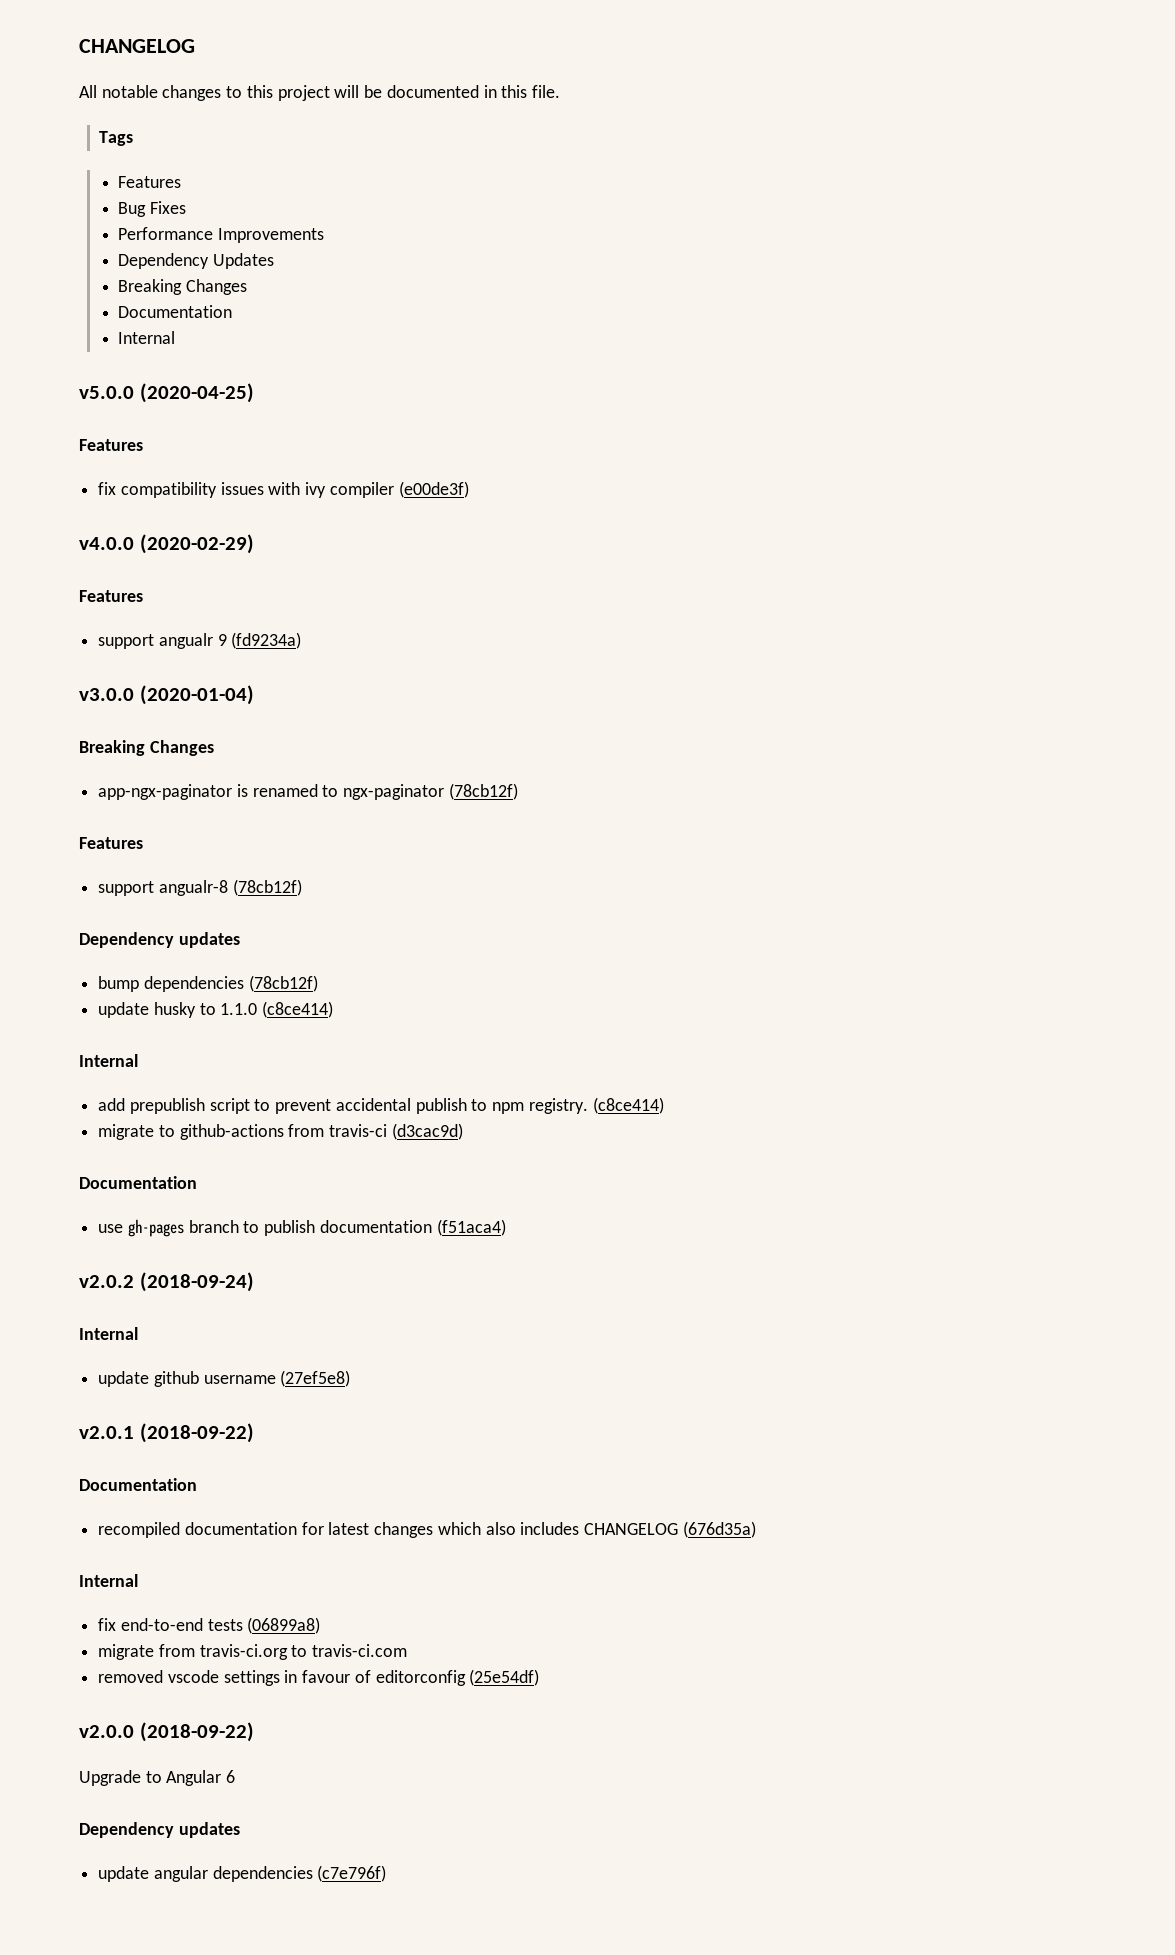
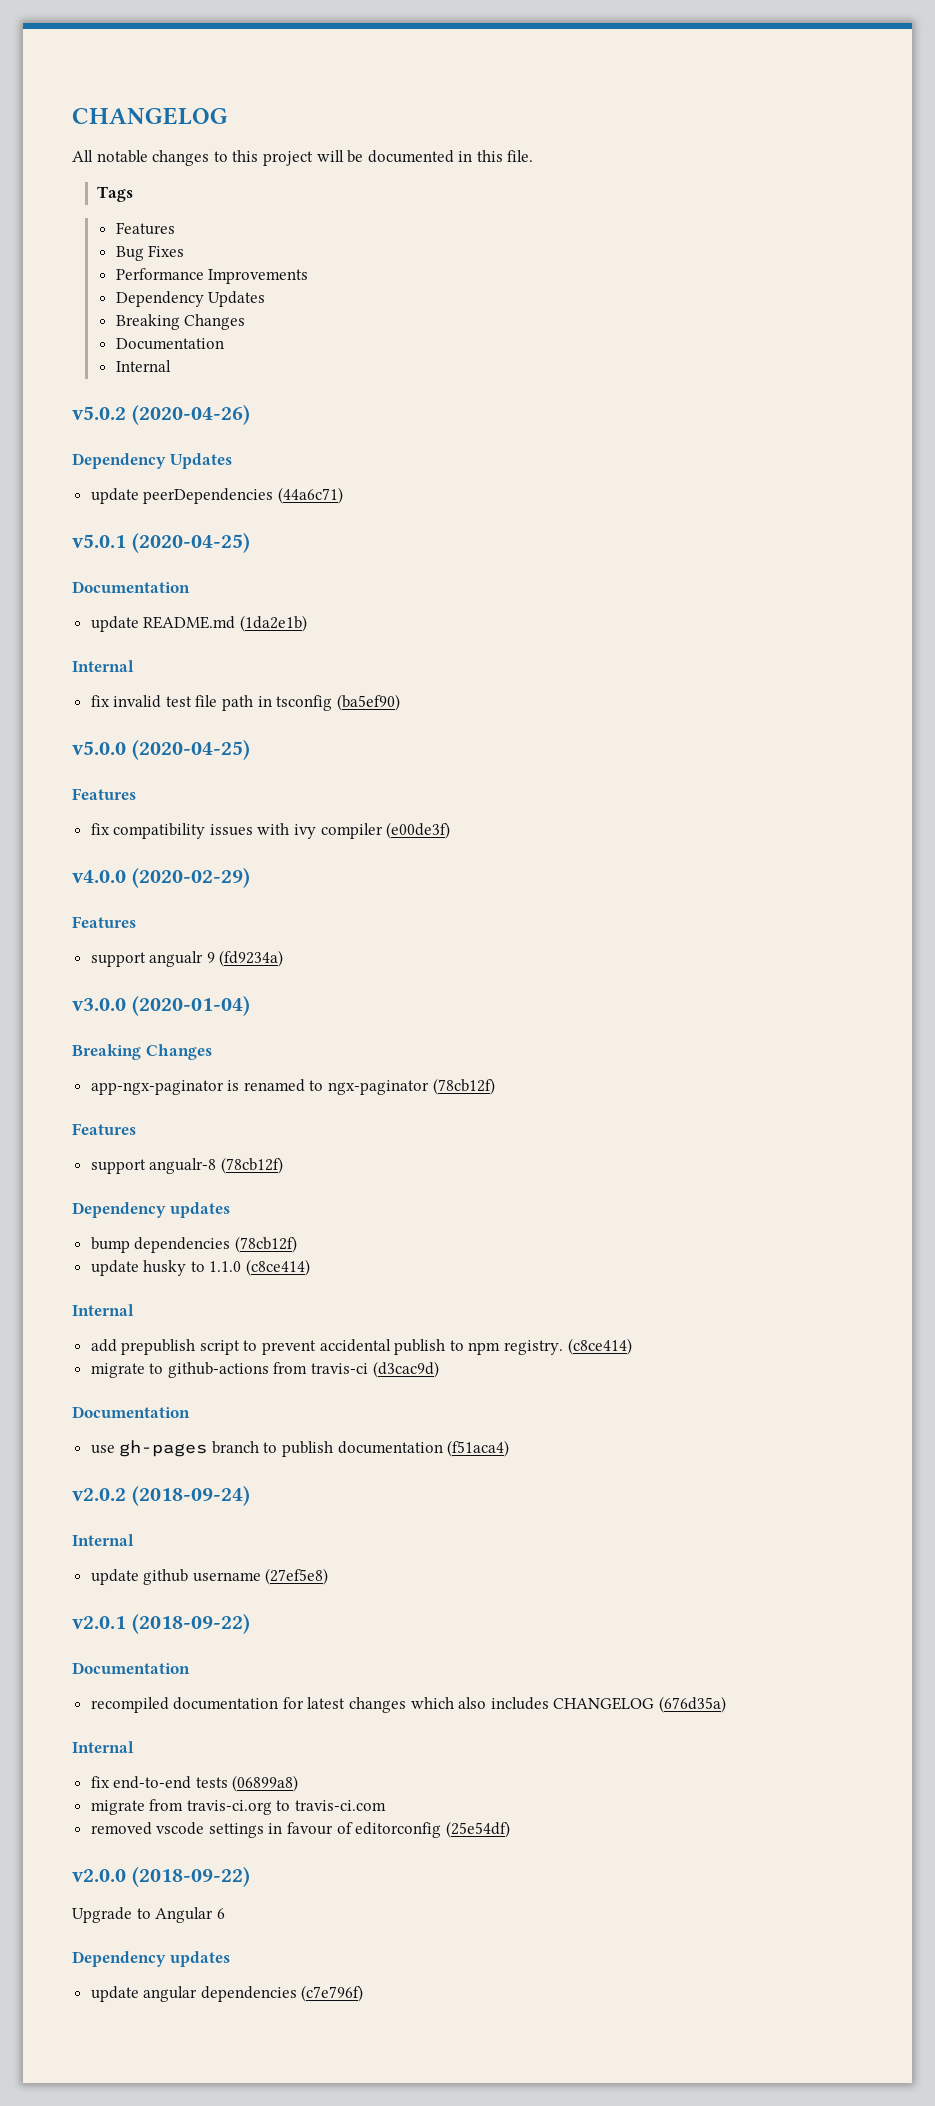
+ v5.0.2 (2020-04-26)
+ Dependency Updates
+ update peerDependencies (44a6c71)
+ v5.0.1 (2020-04-25)
+ Documentation
+ update README.md (1da2e1b)
+ Internal
+ fix invalid test file path in tsconfig (ba5ef90)

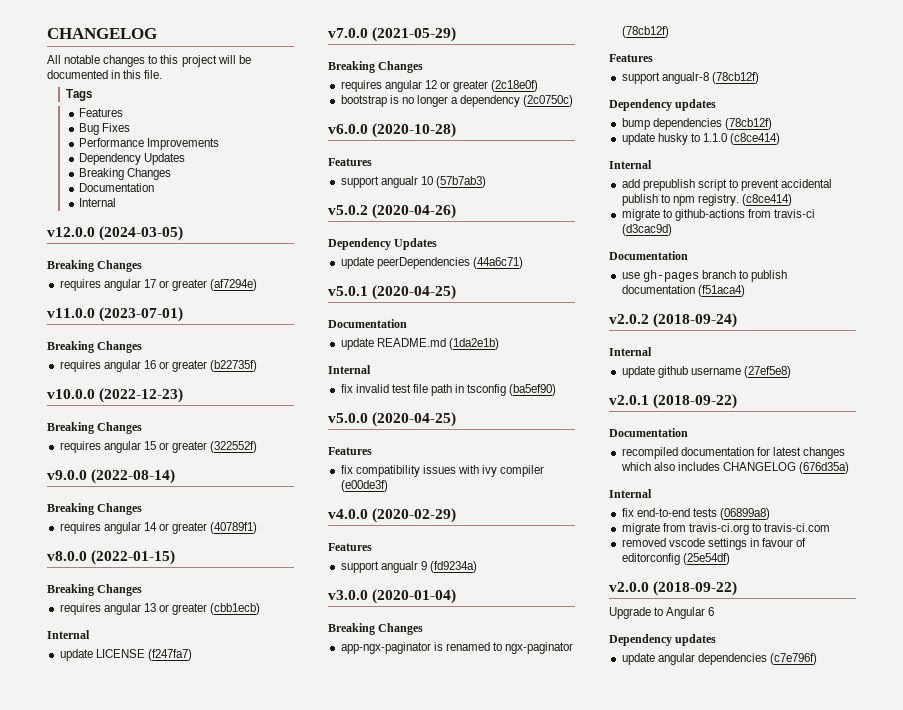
+ v12.0.0 (2024-03-05)
+ Breaking Changes
+ requires angular 17 or greater (af7294e)
+ v11.0.0 (2023-07-01)
+ Breaking Changes
+ requires angular 16 or greater (b22735f)
+ v10.0.0 (2022-12-23)
+ Breaking Changes
+ requires angular 15 or greater (322552f)
+ v9.0.0 (2022-08-14)
+ Breaking Changes
+ requires angular 14 or greater (40789f1)
+ v8.0.0 (2022-01-15)
+ Breaking Changes
+ requires angular 13 or greater (cbb1ecb)
+ Internal
+ update LICENSE (f247fa7)
+ v7.0.0 (2021-05-29)
+ Breaking Changes
+ requires angular 12 or greater (2c18e0f)
+ bootstrap is no longer a dependency (2c0750c)
+ v6.0.0 (2020-10-28)
+ Features
+ support angualr 10 (57b7ab3)

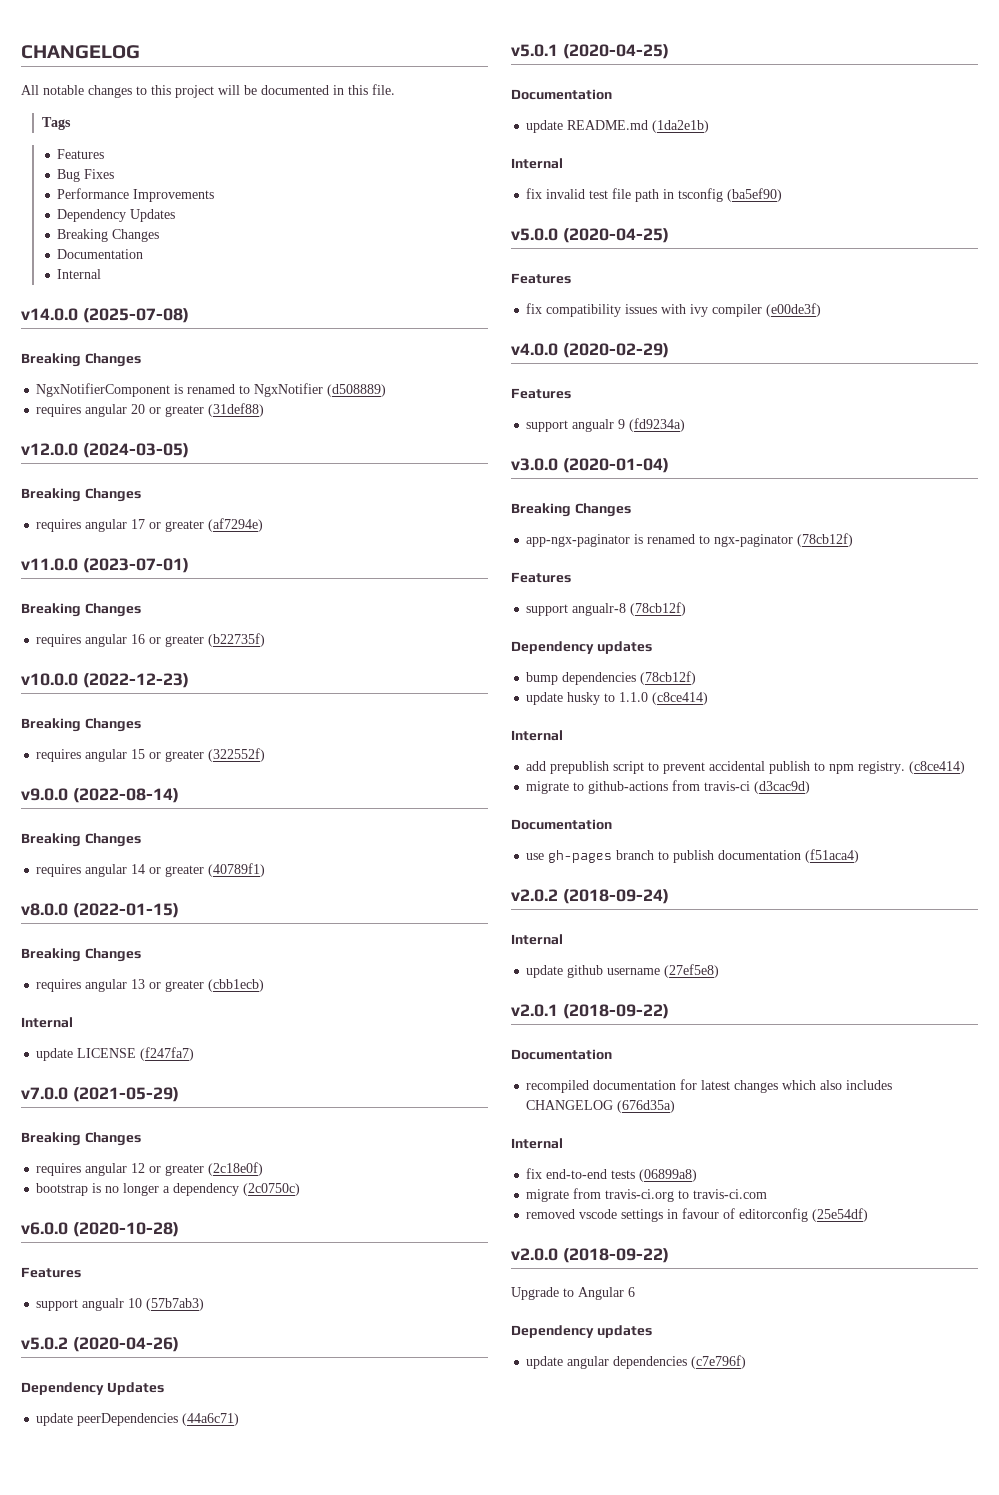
+ v14.0.0 (2025-07-08)
+ Breaking Changes
+ NgxNotifierComponent is renamed to NgxNotifier (d508889)
+ requires angular 20 or greater (31def88)

